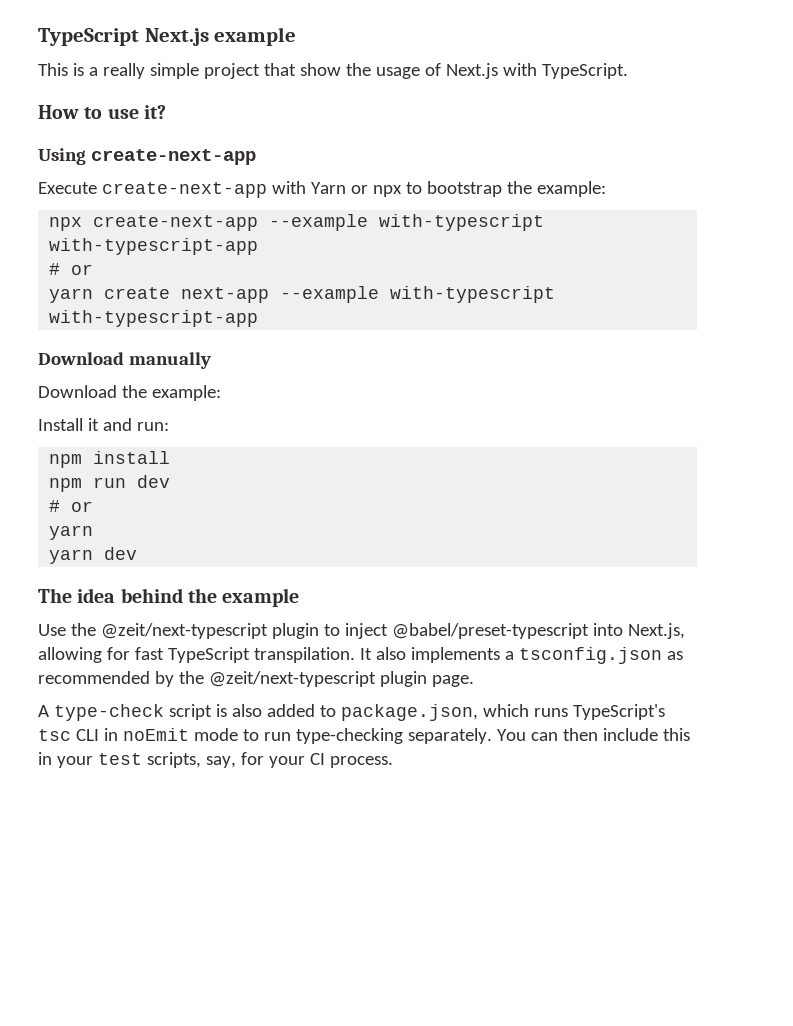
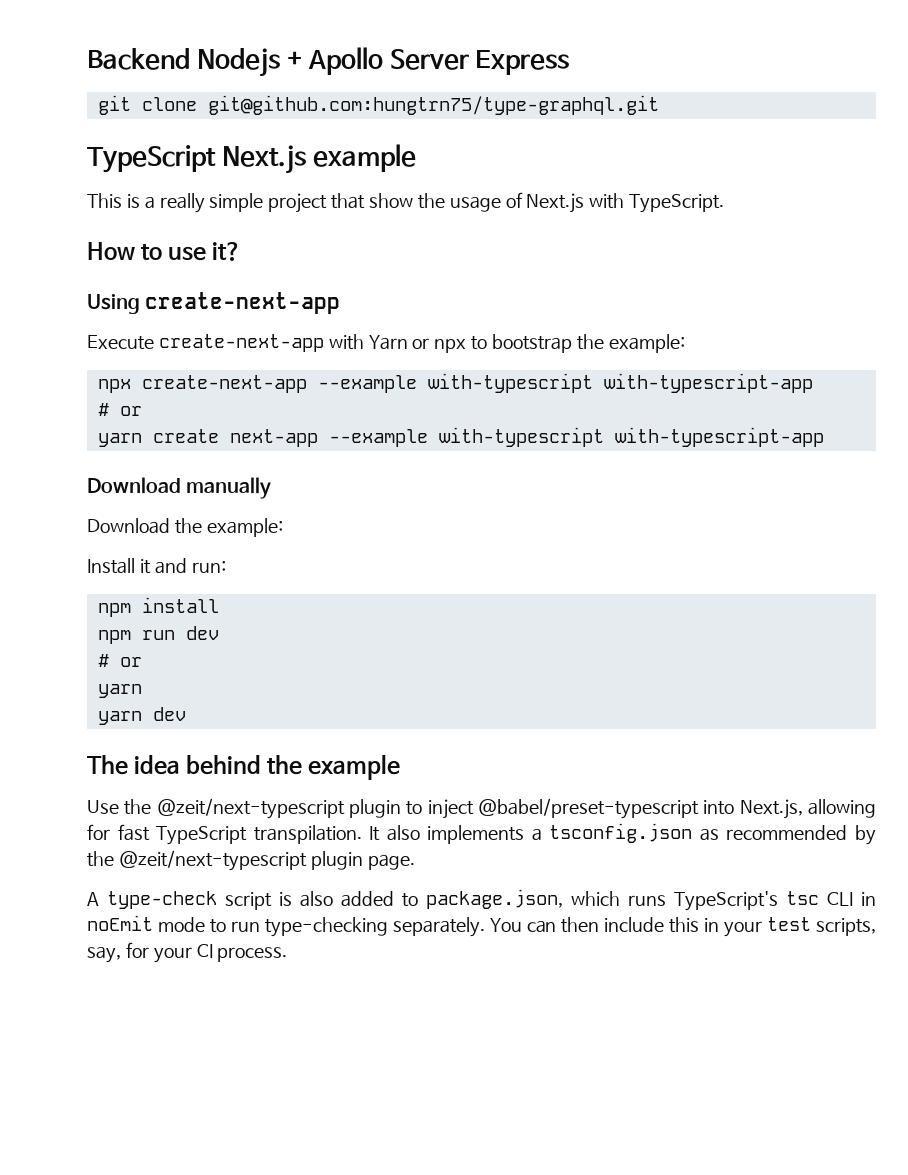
+ Backend Nodejs + Apollo Server Express
+ git clone git@github.com:hungtrn75/type-graphql.git

